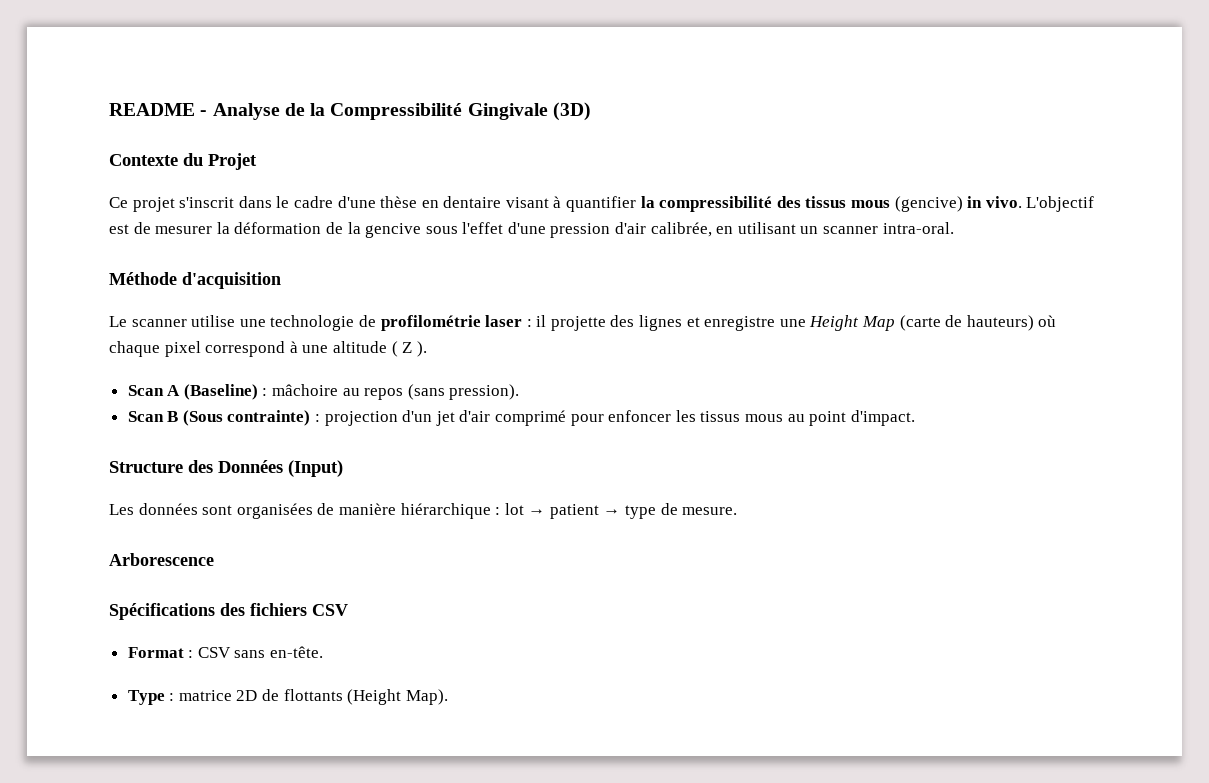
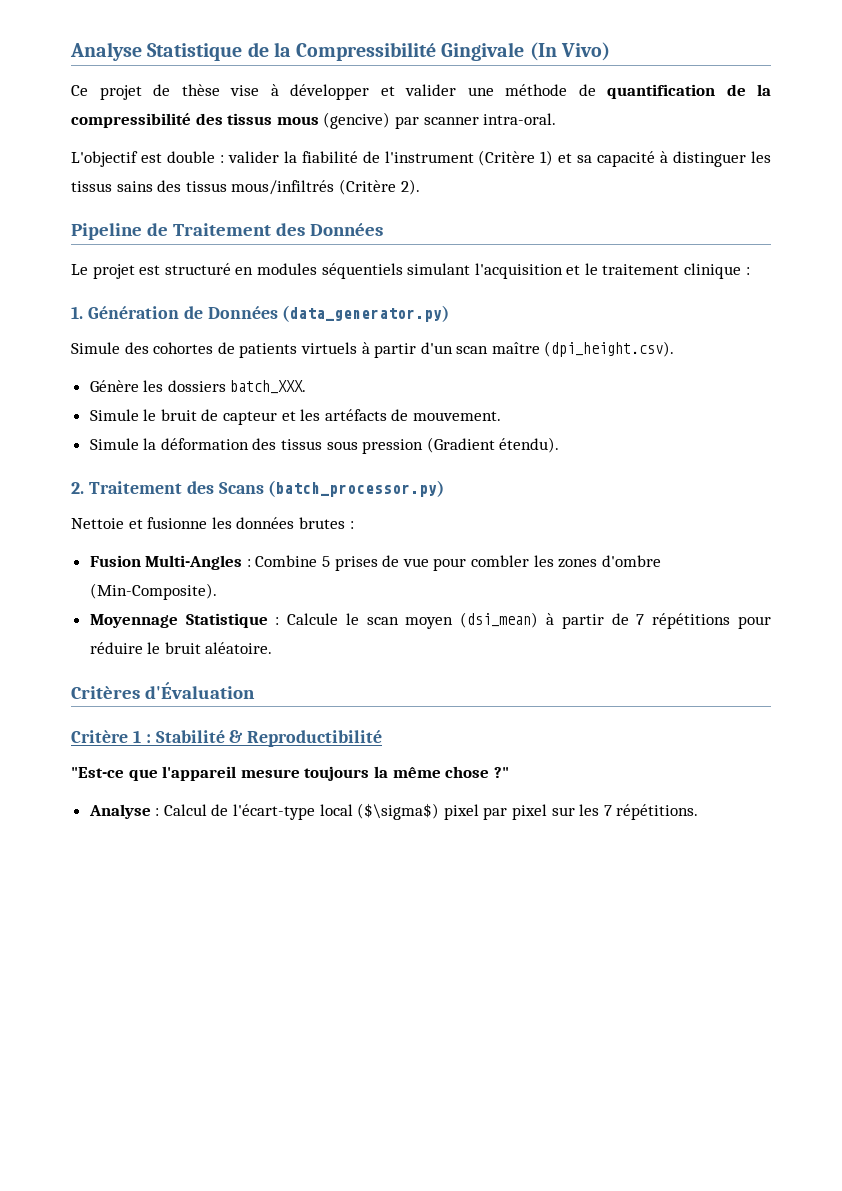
- README - Analyse de la Compressibilité Gingivale (3D)
- Contexte du Projet
- Ce projet s'inscrit dans le cadre d'une thèse en dentaire visant à quantifier la compressibilité des tissus mous (gencive) in vivo. L'objectif est de mesurer la déformation de la gencive sous l'effet d'une pression d'air calibrée, en utilisant un scanner intra-oral.
- Méthode d'acquisition
- Le scanner utilise une technologie de profilométrie laser : il projette des lignes et enregistre une Height Map (carte de hauteurs) où chaque pixel correspond à une altitude ( Z ).
- Scan A (Baseline) : mâchoire au repos (sans pression).
- Scan B (Sous contrainte) : projection d'un jet d'air comprimé pour enfoncer les tissus mous au point d'impact.
- Structure des Données (Input)
- Les données sont organisées de manière hiérarchique : lot → patient → type de mesure.
- Arborescence
- Spécifications des fichiers CSV
- Format : CSV sans en-tête.
- Type : matrice 2D de flottants (Height Map).
+ Analyse Statistique de la Compressibilité Gingivale (In Vivo)
+ Ce projet de thèse vise à développer et valider une méthode de quantification de la compressibilité des tissus mous (gencive) par scanner intra-oral.
+ L'objectif est double : valider la fiabilité de l'instrument (Critère 1) et sa capacité à distinguer les tissus sains des tissus mous/infiltrés (Critère 2).
+ Pipeline de Traitement des Données
+ Le projet est structuré en modules séquentiels simulant l'acquisition et le traitement clinique :
+ 1. Génération de Données (data_generator.py)
+ Simule des cohortes de patients virtuels à partir d'un scan maître (dpi_height.csv).
+ Génère les dossiers batch_XXX.
+ Simule le bruit de capteur et les artéfacts de mouvement.
+ Simule la déformation des tissus sous pression (Gradient étendu).
+ 2. Traitement des Scans (batch_processor.py)
+ Nettoie et fusionne les données brutes :
+ Fusion Multi-Angles : Combine 5 prises de vue pour combler les zones d'ombre (Min-Composite).
+ Moyennage Statistique : Calcule le scan moyen (dsi_mean) à partir de 7 répétitions pour réduire le bruit aléatoire.
+ Critères d'Évaluation
+ Critère 1 : Stabilité & Reproductibilité
+ "Est-ce que l'appareil mesure toujours la même chose ?"
+ Analyse : Calcul de l'écart-type local ($\sigma$) pixel par pixel sur les 7 répétitions.

